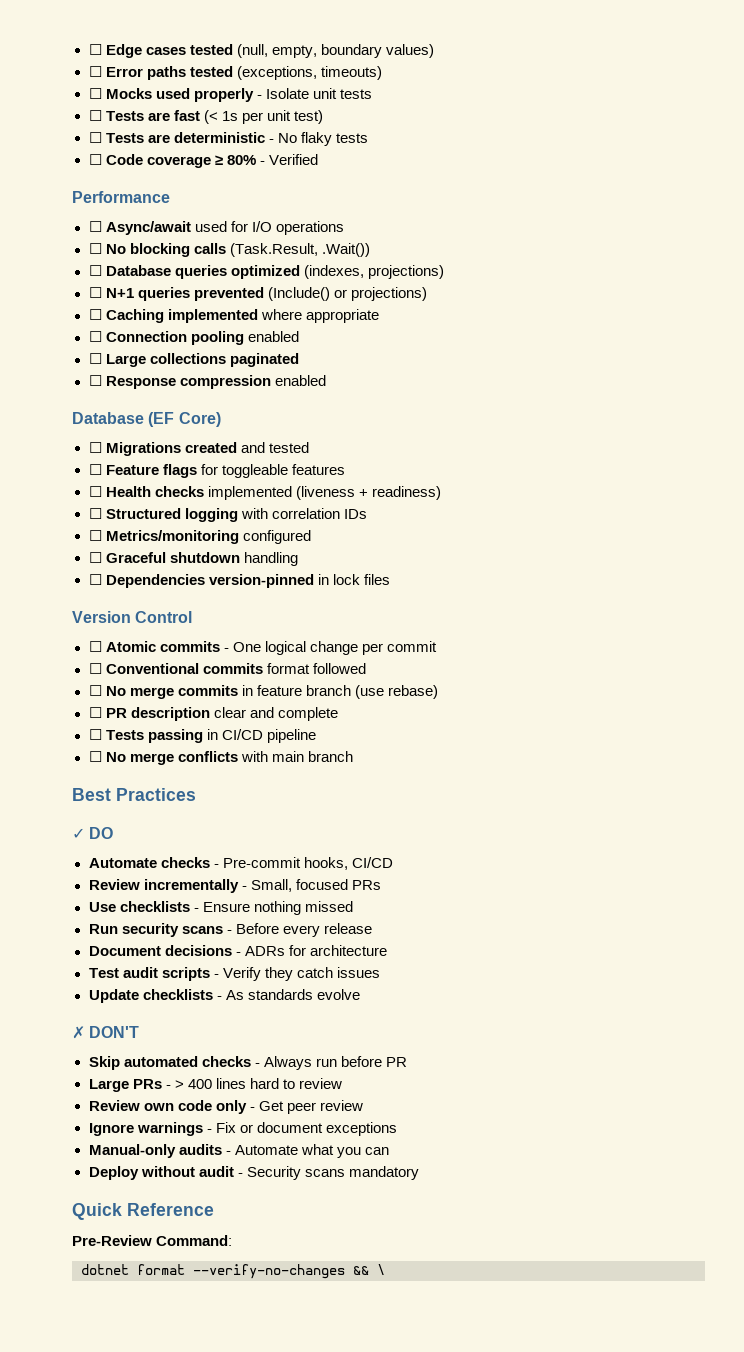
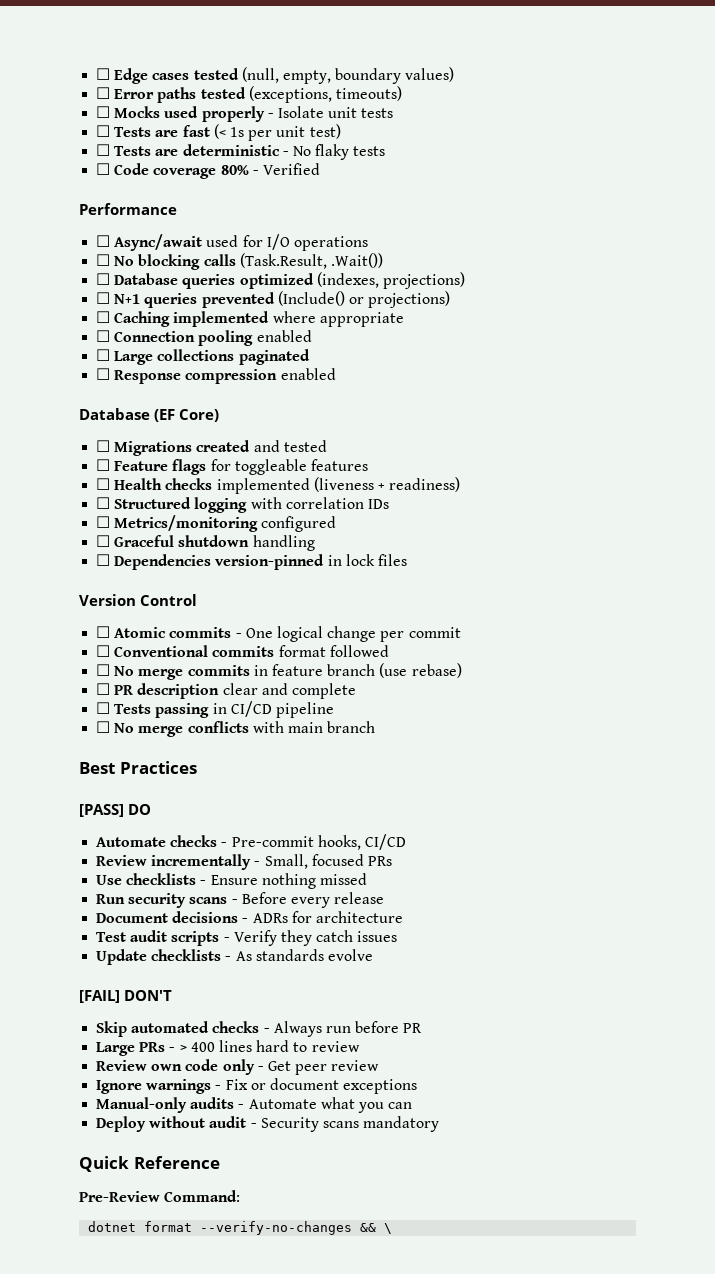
- ☐ Code coverage ≥ 80% - Verified
+ ☐ Code coverage 80% - Verified
- ✓ DO
+ [PASS] DO
- ✗ DON'T
+ [FAIL] DON'T

